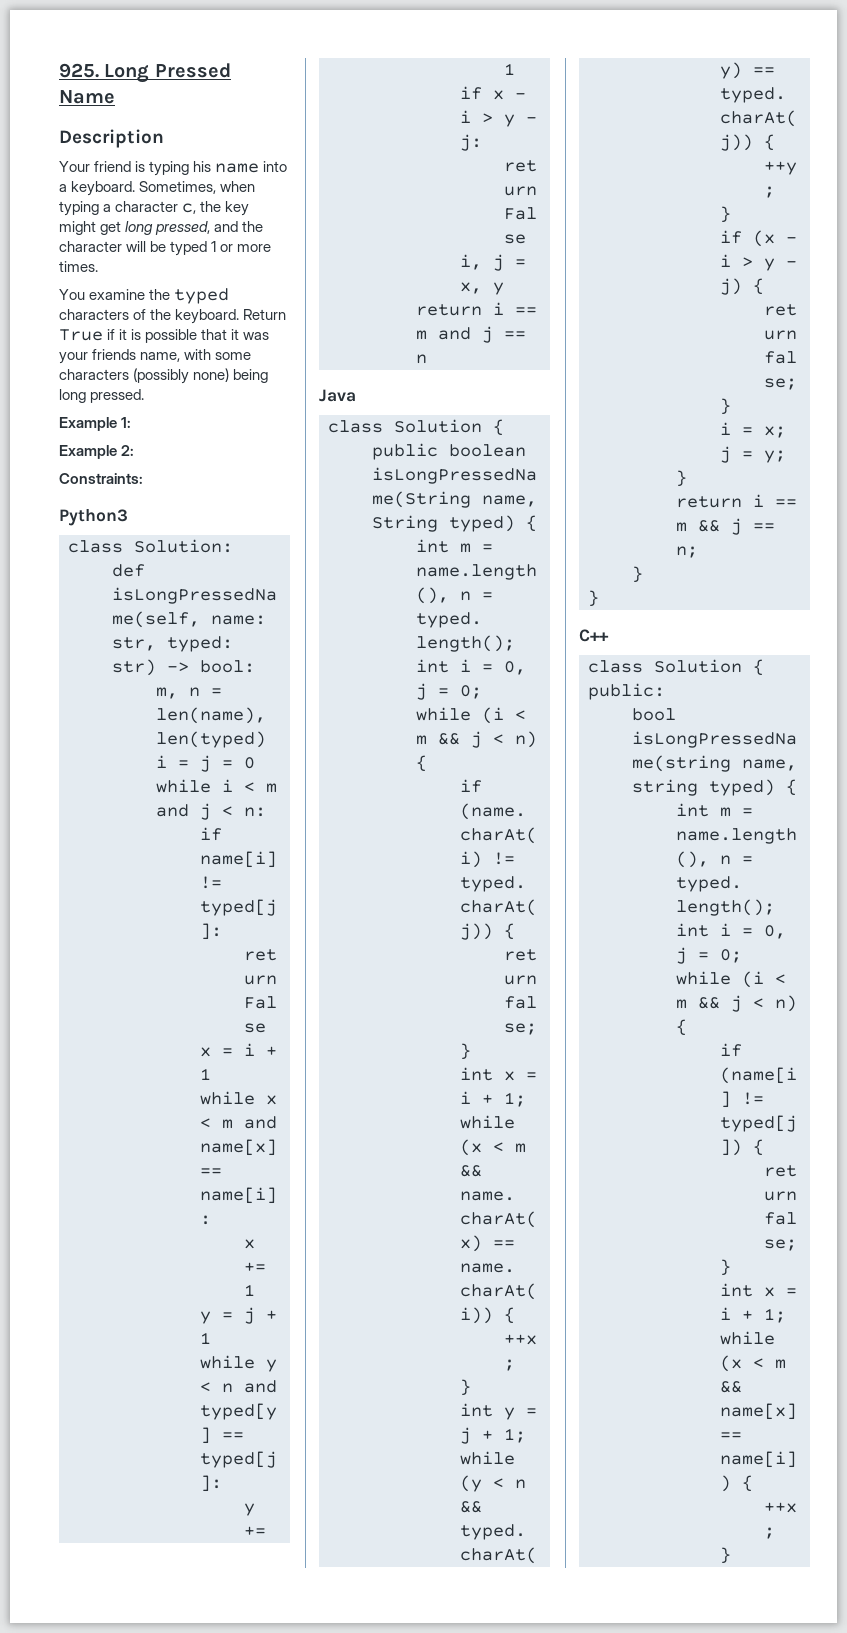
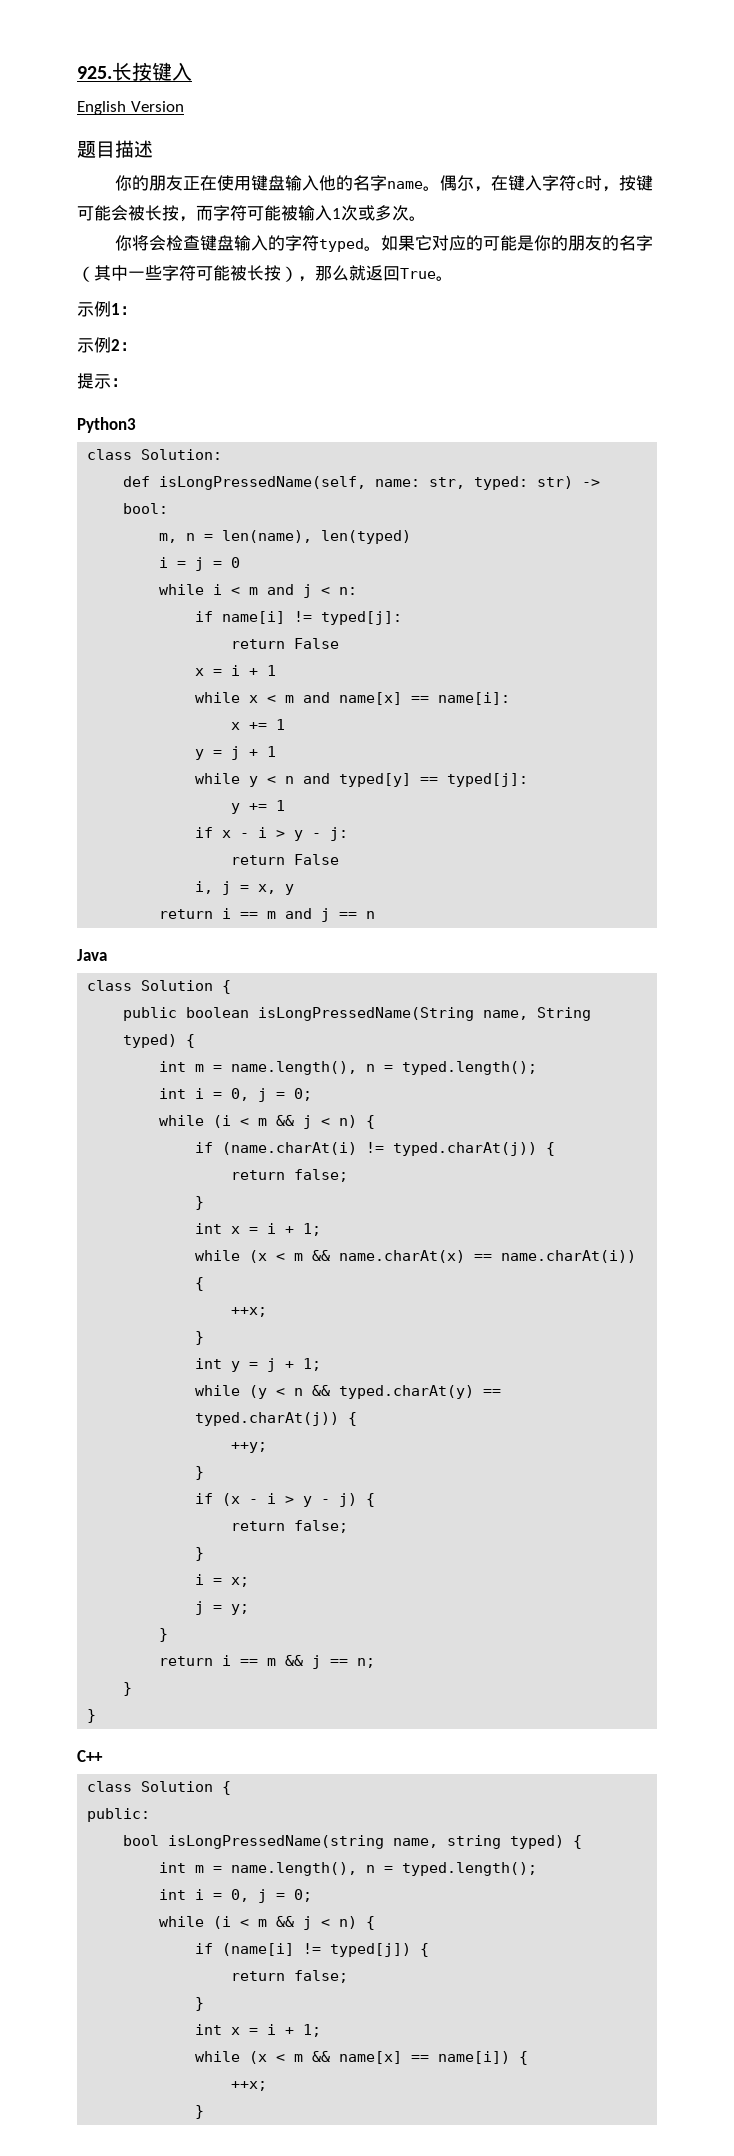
- 925. Long Pressed Name
- Description
- Your friend is typing his name into a keyboard. Sometimes, when typing a character c, the key might get long pressed, and the character will be typed 1 or more times.
- You examine the typed characters of the keyboard. Return True if it is possible that it was your friends name, with some characters (possibly none) being long pressed.
- Example 1:
- Example 2:
- Constraints:
+ 925.长按键入
+ English Version
+ 题目描述
+ 你的朋友正在使用键盘输入他的名字name。偶尔，在键入字符c时，按键可能会被长按，而字符可能被输入1次或多次。
+ 你将会检查键盘输入的字符typed。如果它对应的可能是你的朋友的名字（其中一些字符可能被长按），那么就返回True。
+ 示例1：
+ 示例2：
+ 提示：

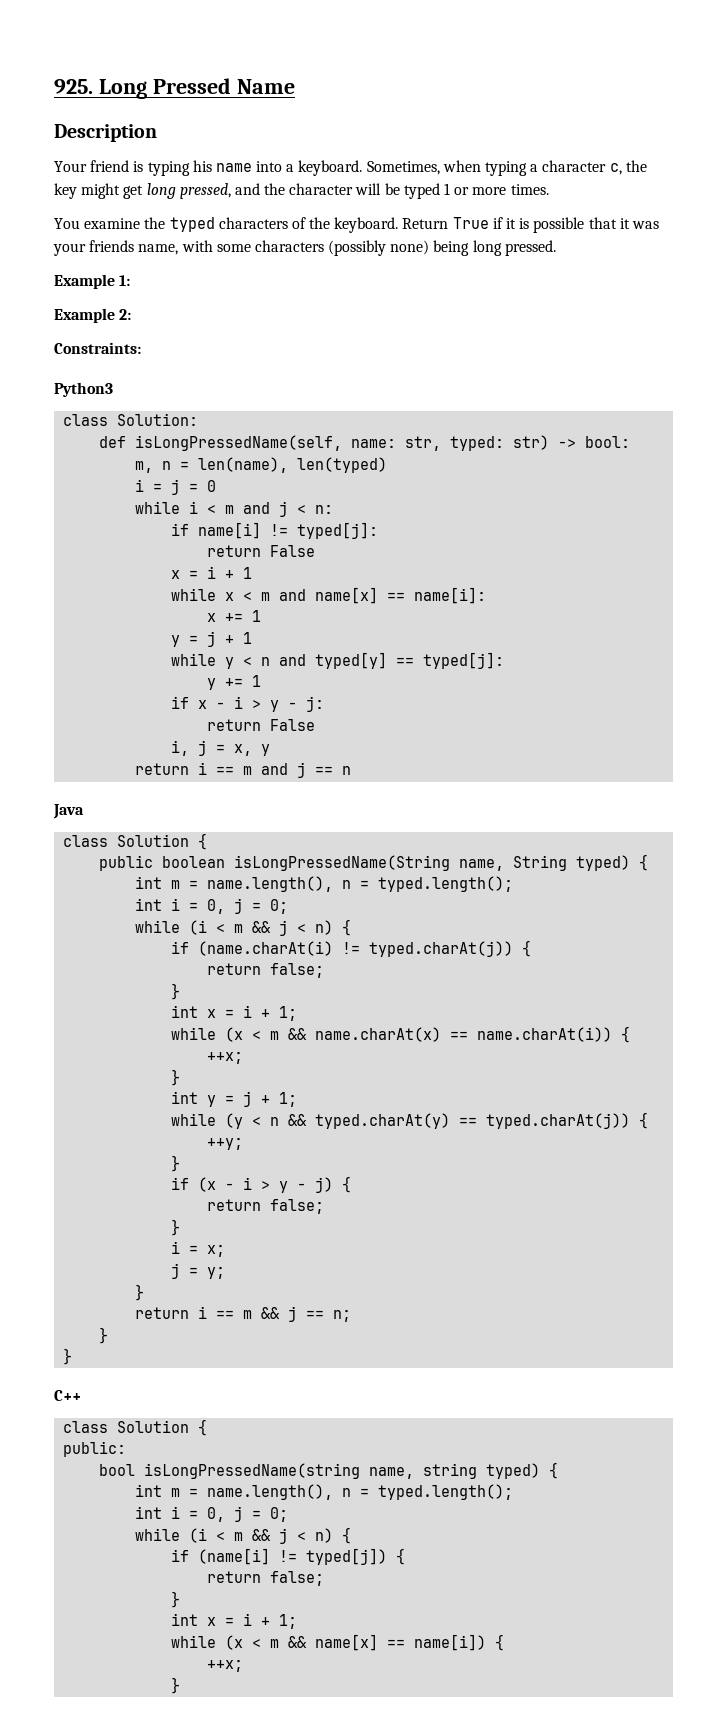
- 925.长按键入
- English Version
- 题目描述
- 你的朋友正在使用键盘输入他的名字name。偶尔，在键入字符c时，按键可能会被长按，而字符可能被输入1次或多次。
- 你将会检查键盘输入的字符typed。如果它对应的可能是你的朋友的名字（其中一些字符可能被长按），那么就返回True。
- 示例1：
- 示例2：
- 提示：
+ 925. Long Pressed Name
+ Description
+ Your friend is typing his name into a keyboard. Sometimes, when typing a character c, the key might get long pressed, and the character will be typed 1 or more times.
+ You examine the typed characters of the keyboard. Return True if it is possible that it was your friends name, with some characters (possibly none) being long pressed.
+ Example 1:
+ Example 2:
+ Constraints:

